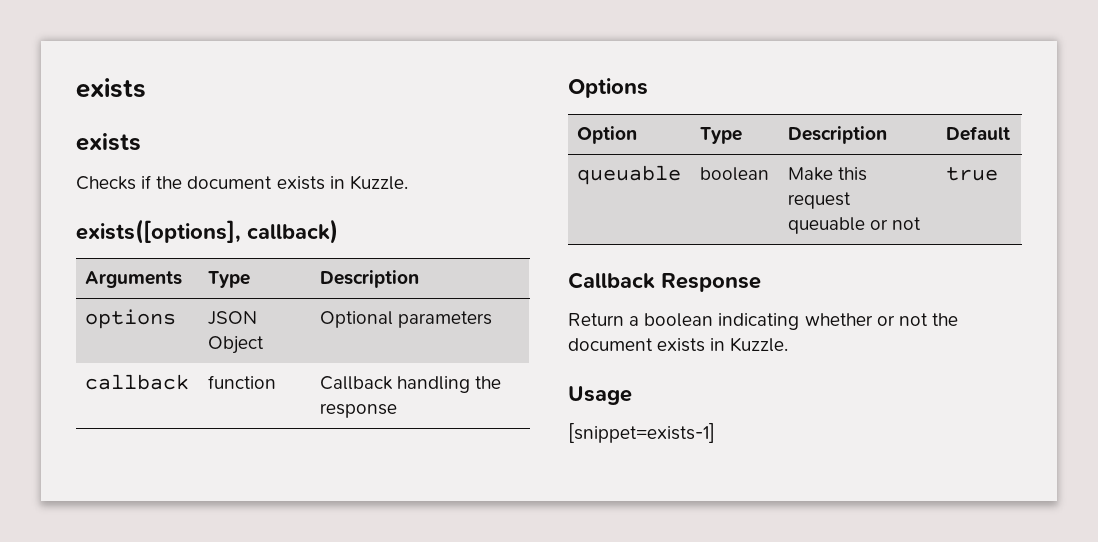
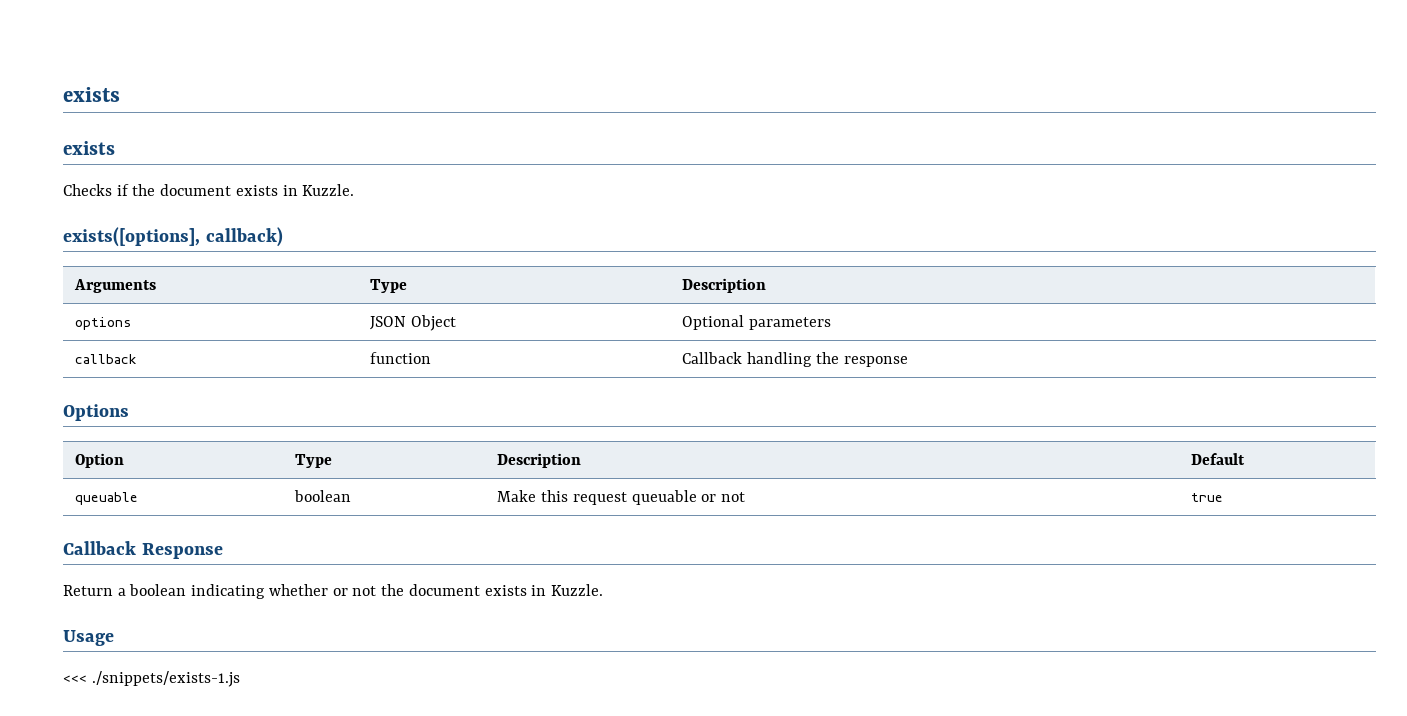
- [snippet=exists-1]
+ <<< ./snippets/exists-1.js

